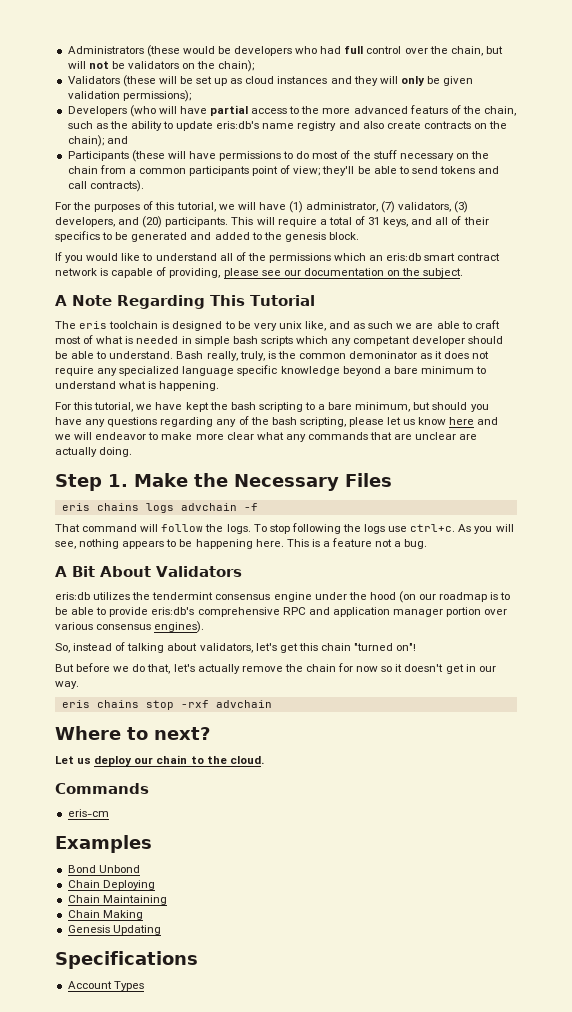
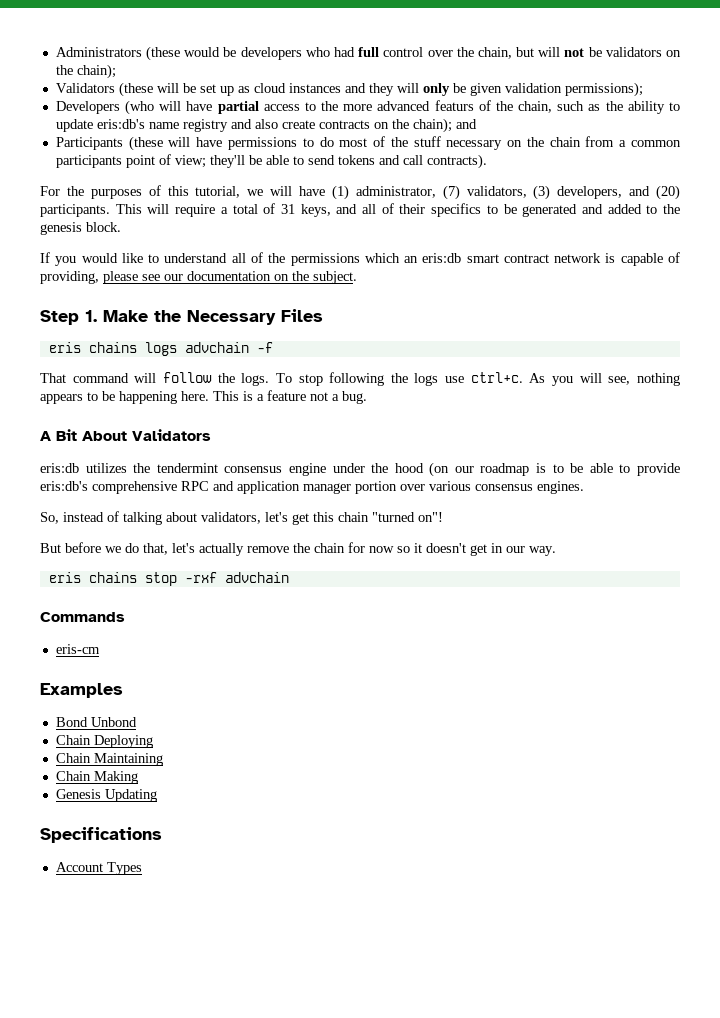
- A Note Regarding This Tutorial
- The eris toolchain is designed to be very unix like, and as such we are able to craft most of what is needed in simple bash scripts which any competant developer should be able to understand. Bash really, truly, is the common demoninator as it does not require any specialized language specific knowledge beyond a bare minimum to understand what is happening.
- For this tutorial, we have kept the bash scripting to a bare minimum, but should you have any questions regarding any of the bash scripting, please let us know here and we will endeavor to make more clear what any commands that are unclear are actually doing.
- eris:db utilizes the tendermint consensus engine under the hood (on our roadmap is to be able to provide eris:db's comprehensive RPC and application manager portion over various consensus engines).
+ eris:db utilizes the tendermint consensus engine under the hood (on our roadmap is to be able to provide eris:db's comprehensive RPC and application manager portion over various consensus engines.
- Where to next?
- Let us deploy our chain to the cloud.

